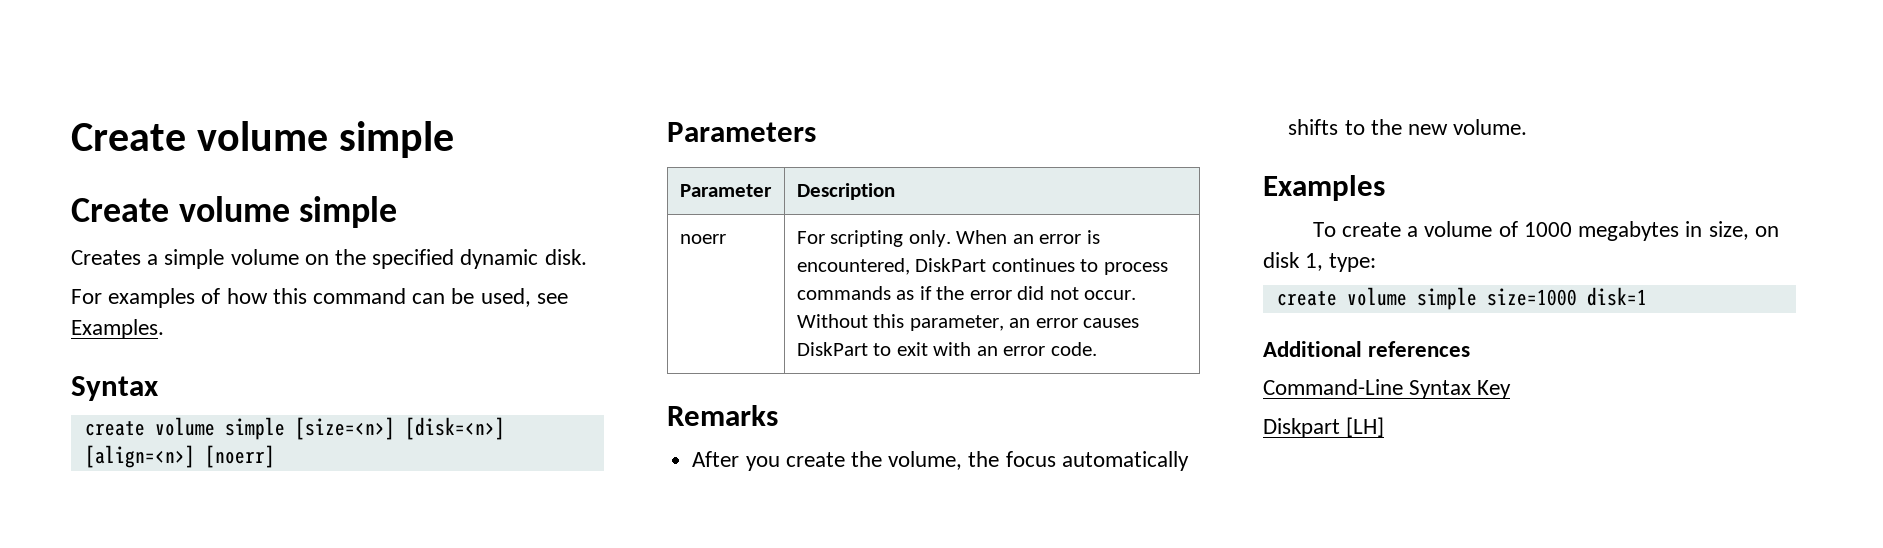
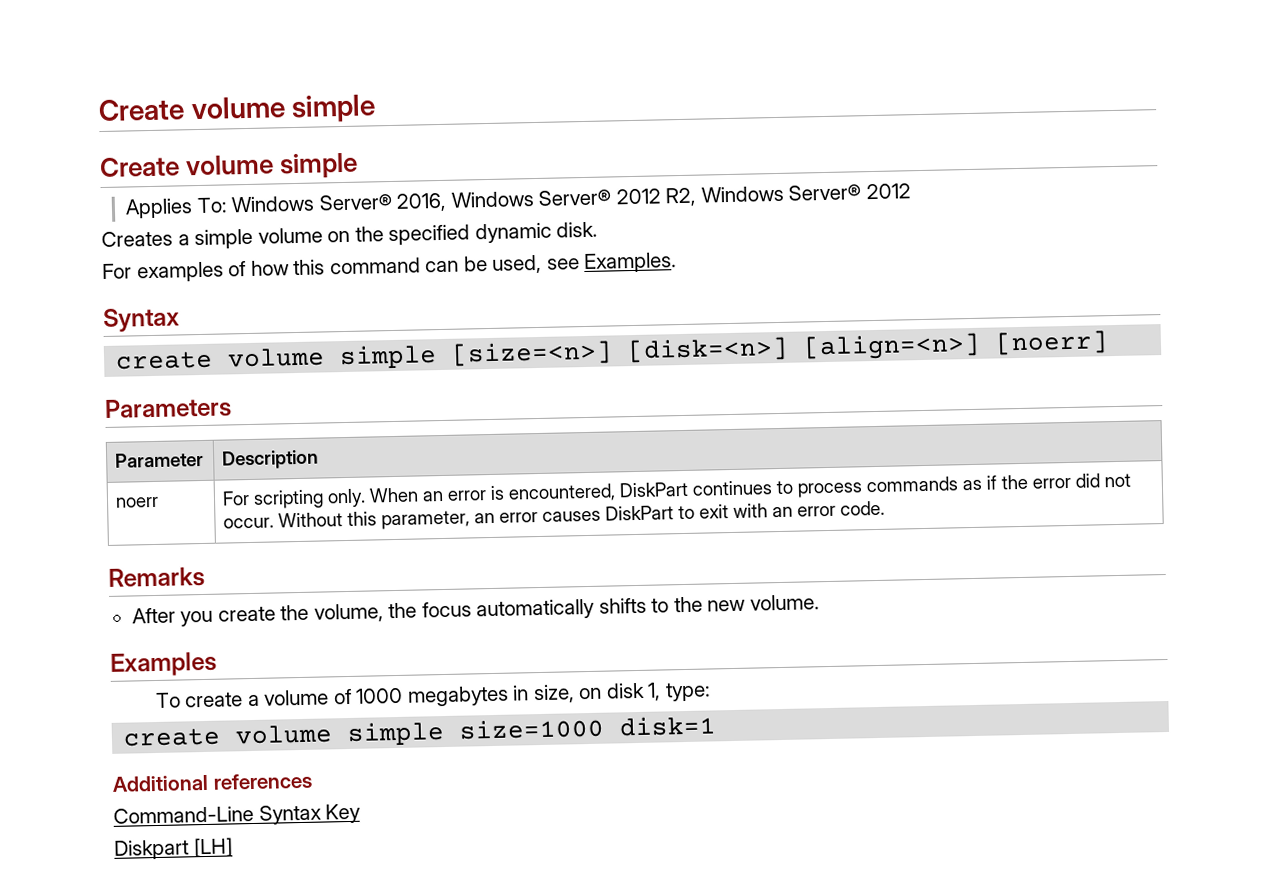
+ Applies To: Windows Server® 2016, Windows Server® 2012 R2, Windows Server® 2012

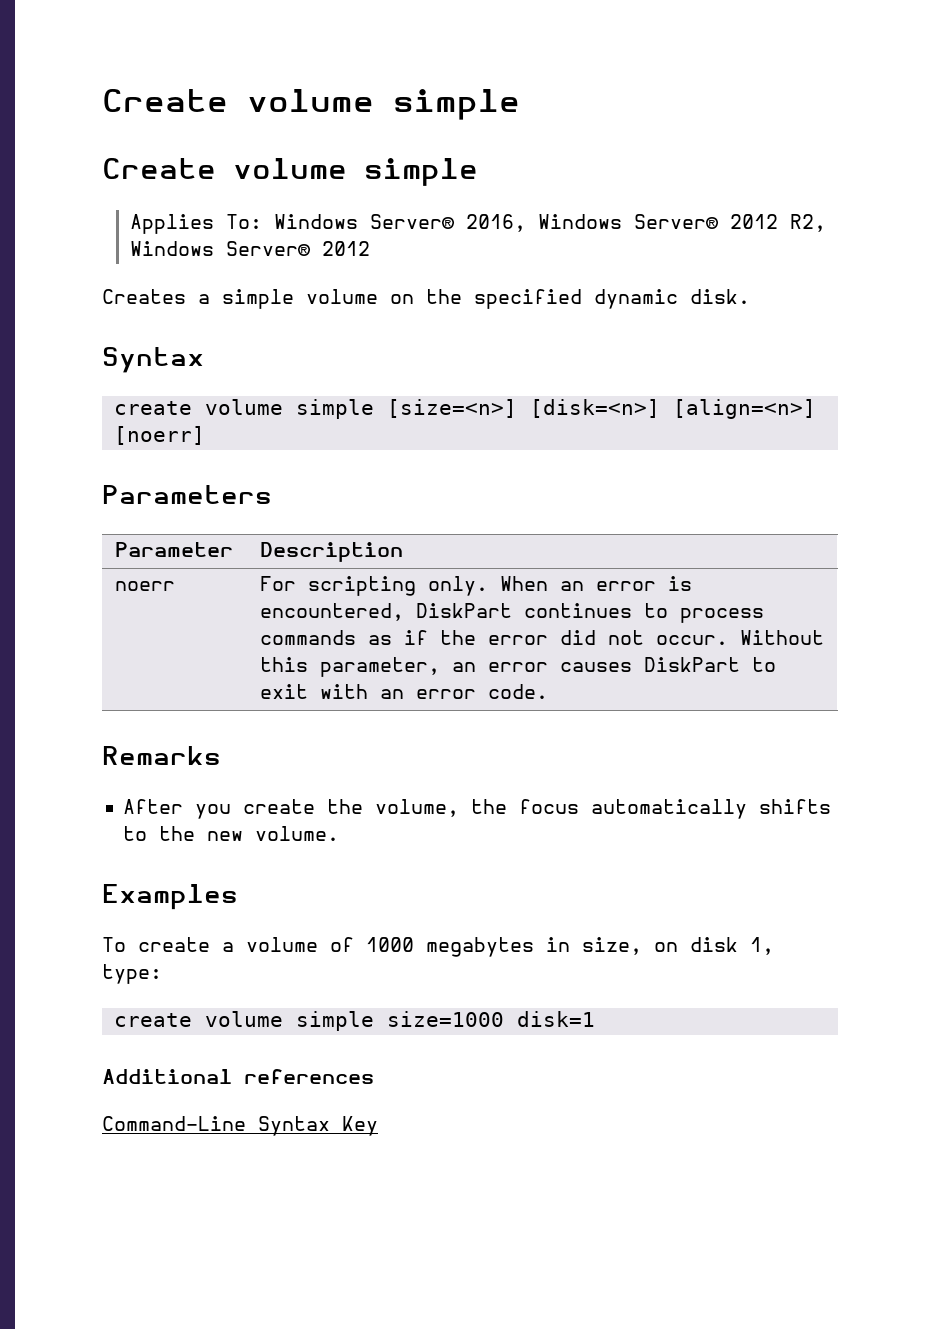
- For examples of how this command can be used, see Examples.
- Diskpart [LH]

